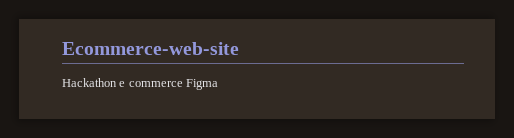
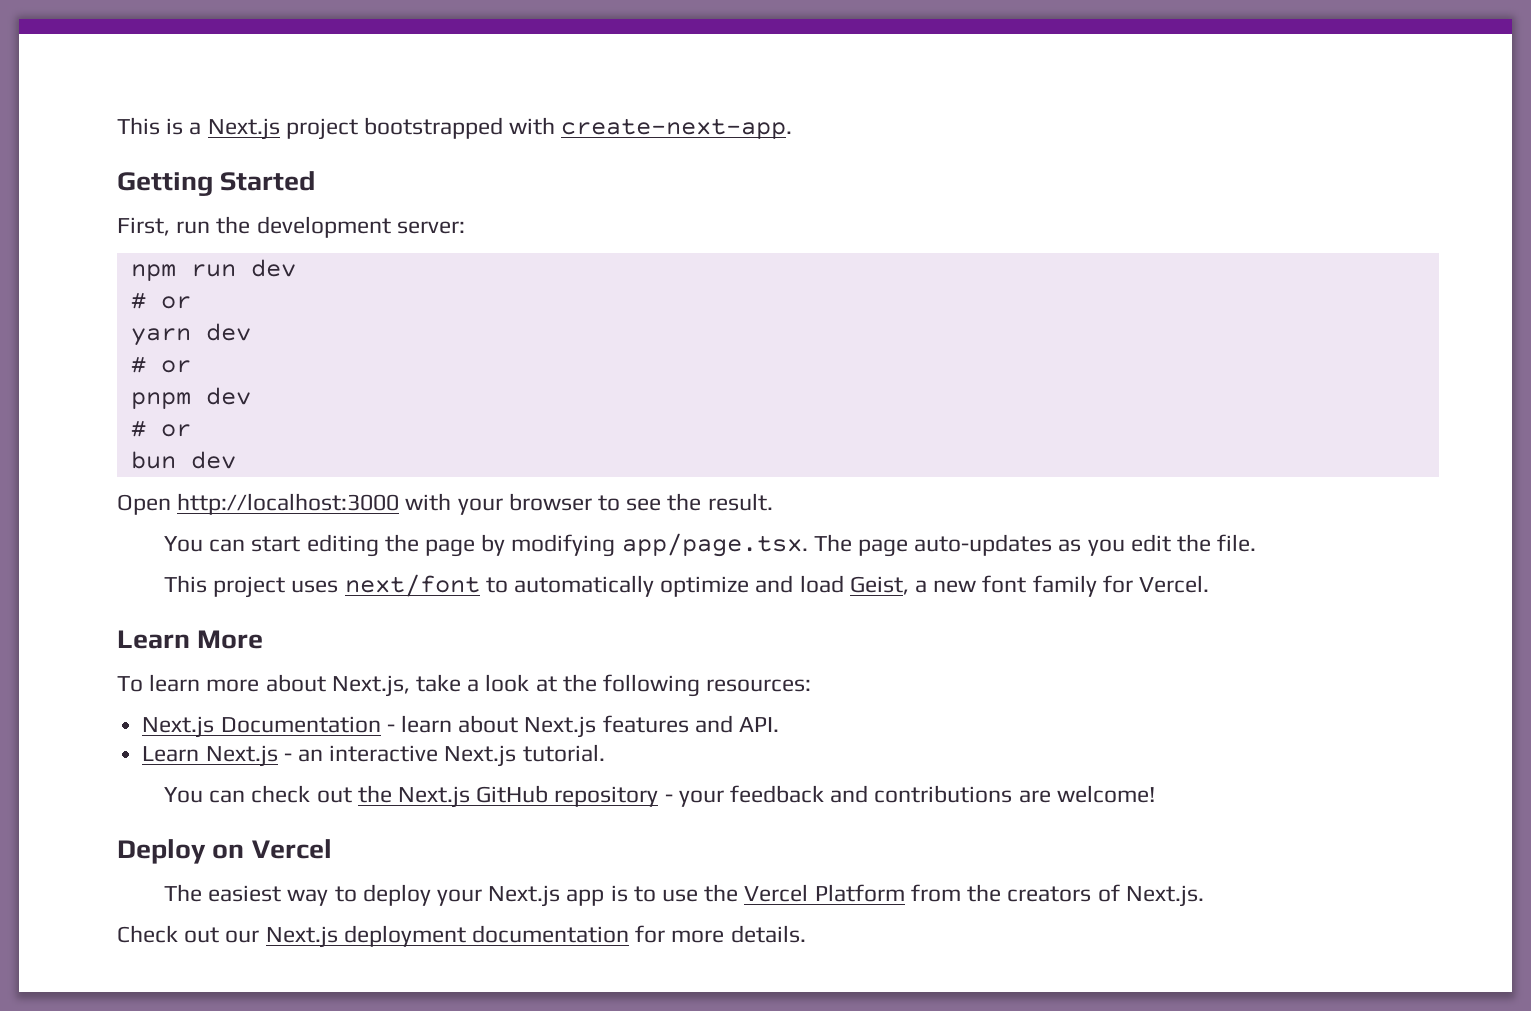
- Ecommerce-web-site
- Hackathon e commerce Figma
+ This is a Next.js project bootstrapped with create-next-app.
+ Getting Started
+ First, run the development server:
+ npm run dev
+ # or
+ yarn dev
+ # or
+ pnpm dev
+ # or
+ bun dev
+ Open http://localhost:3000 with your browser to see the result.
+ You can start editing the page by modifying app/page.tsx. The page auto-updates as you edit the file.
+ This project uses next/font to automatically optimize and load Geist, a new font family for Vercel.
+ Learn More
+ To learn more about Next.js, take a look at the following resources:
+ Next.js Documentation - learn about Next.js features and API.
+ Learn Next.js - an interactive Next.js tutorial.
+ You can check out the Next.js GitHub repository - your feedback and contributions are welcome!
+ Deploy on Vercel
+ The easiest way to deploy your Next.js app is to use the Vercel Platform from the creators of Next.js.
+ Check out our Next.js deployment documentation for more details.

